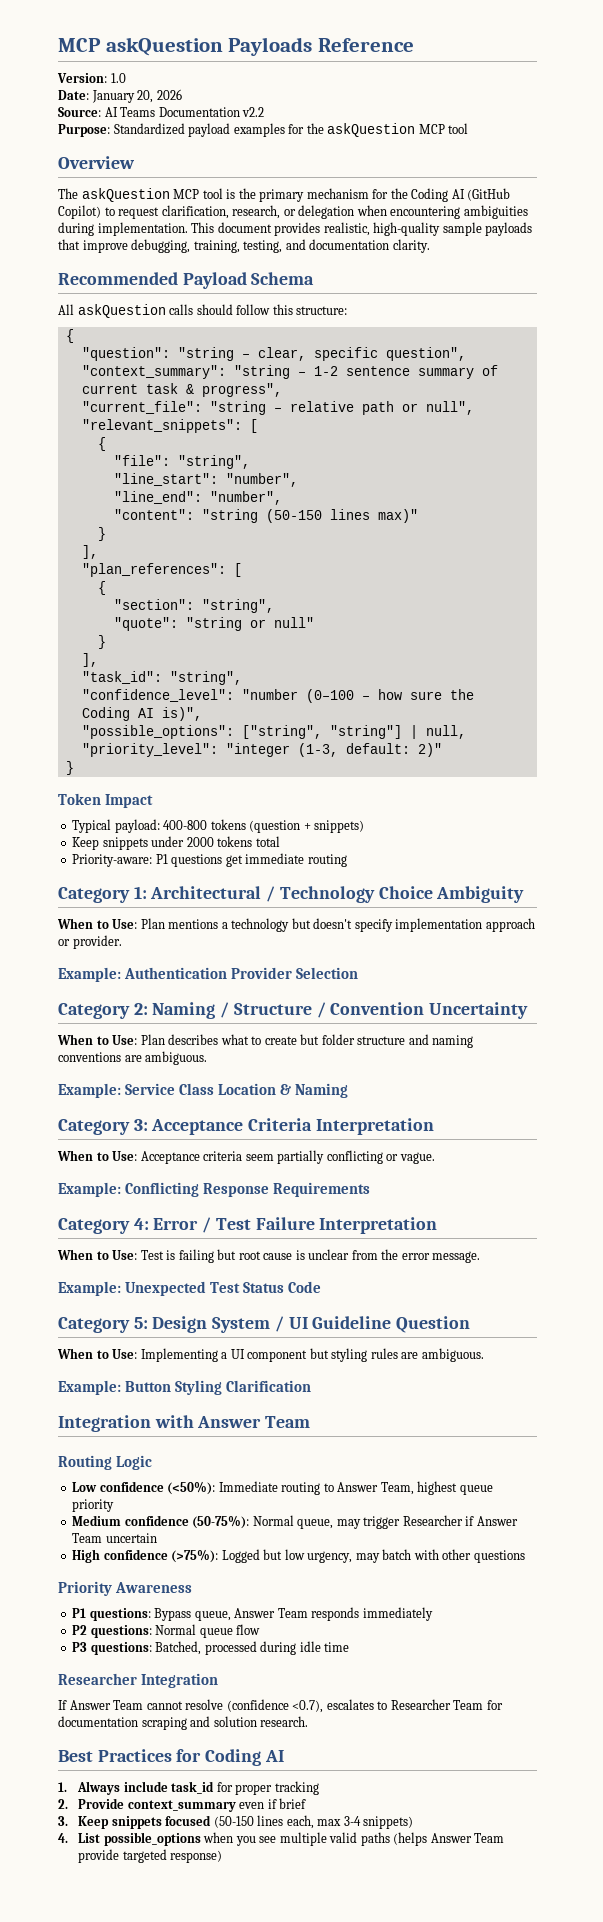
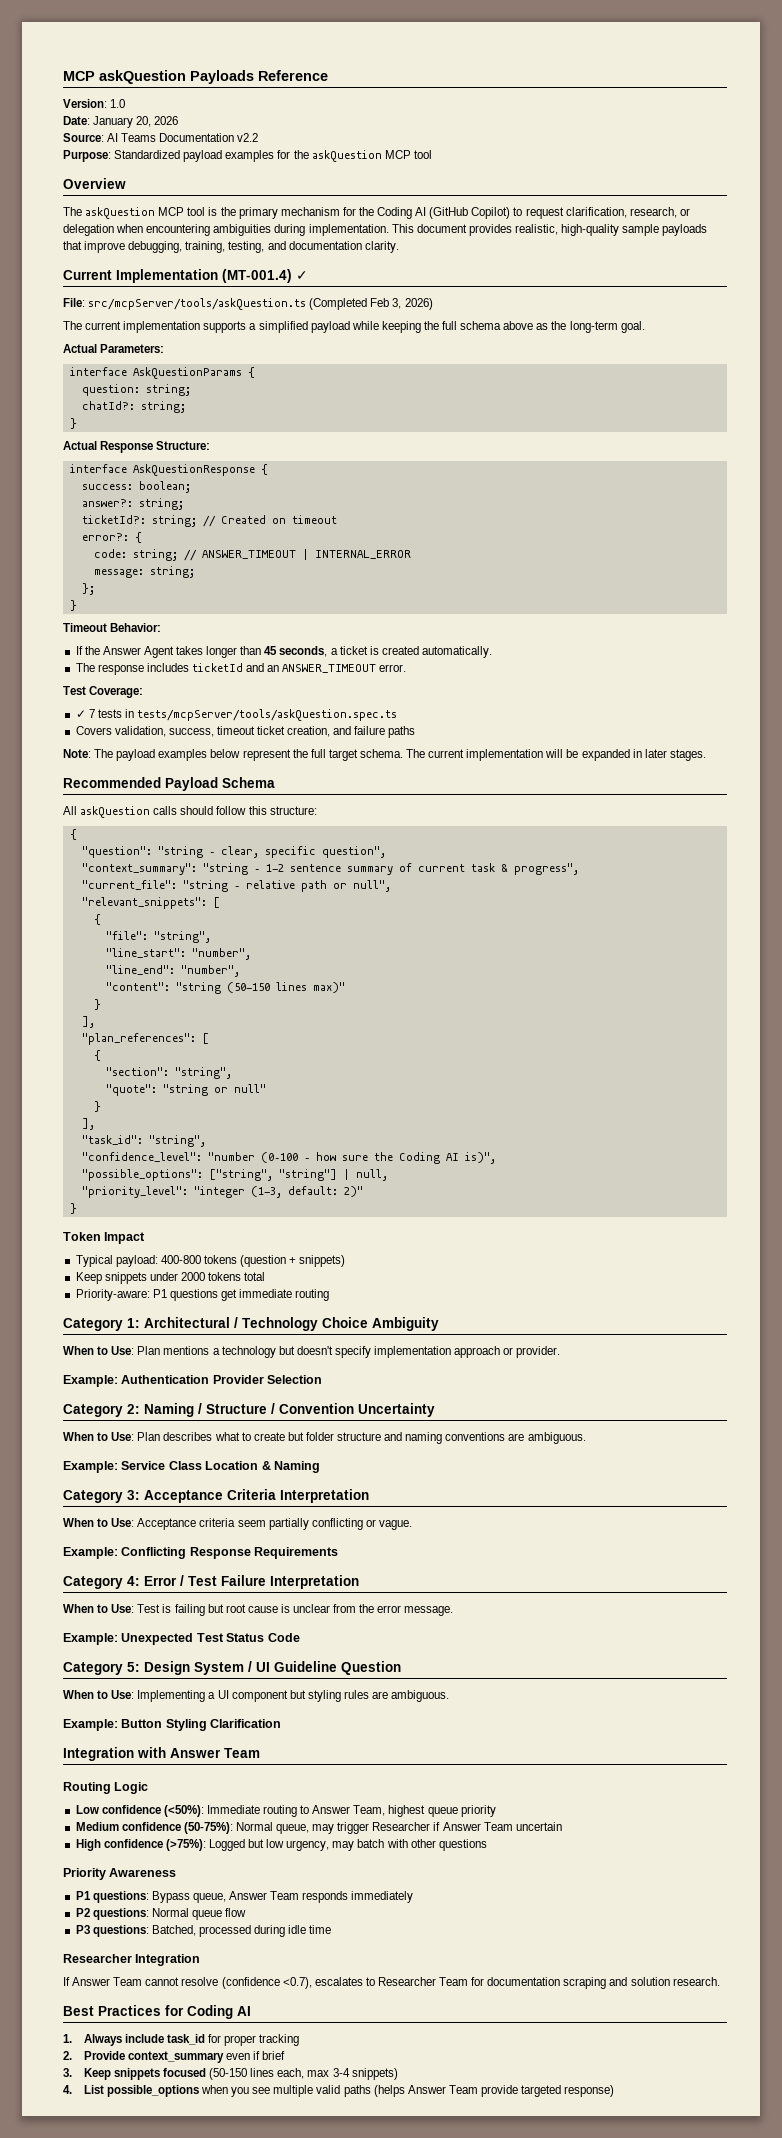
+ Current Implementation (MT-001.4) ✓
+ File: src/mcpServer/tools/askQuestion.ts (Completed Feb 3, 2026)
+ The current implementation supports a simplified payload while keeping the full schema above as the long-term goal.
+ Actual Parameters:
+ interface AskQuestionParams {
+ question: string;
+ chatId?: string;
+ }
+ Actual Response Structure:
+ interface AskQuestionResponse {
+ success: boolean;
+ answer?: string;
+ ticketId?: string; // Created on timeout
+ error?: {
+ code: string; // ANSWER_TIMEOUT | INTERNAL_ERROR
+ message: string;
+ };
+ }
+ Timeout Behavior:
+ If the Answer Agent takes longer than 45 seconds, a ticket is created automatically.
+ The response includes ticketId and an ANSWER_TIMEOUT error.
+ Test Coverage:
+ ✓ 7 tests in tests/mcpServer/tools/askQuestion.spec.ts
+ Covers validation, success, timeout ticket creation, and failure paths
+ Note: The payload examples below represent the full target schema. The current implementation will be expanded in later stages.

